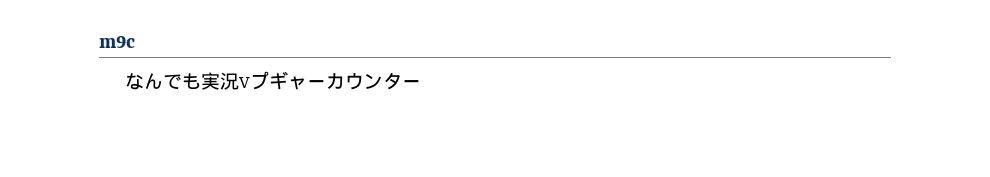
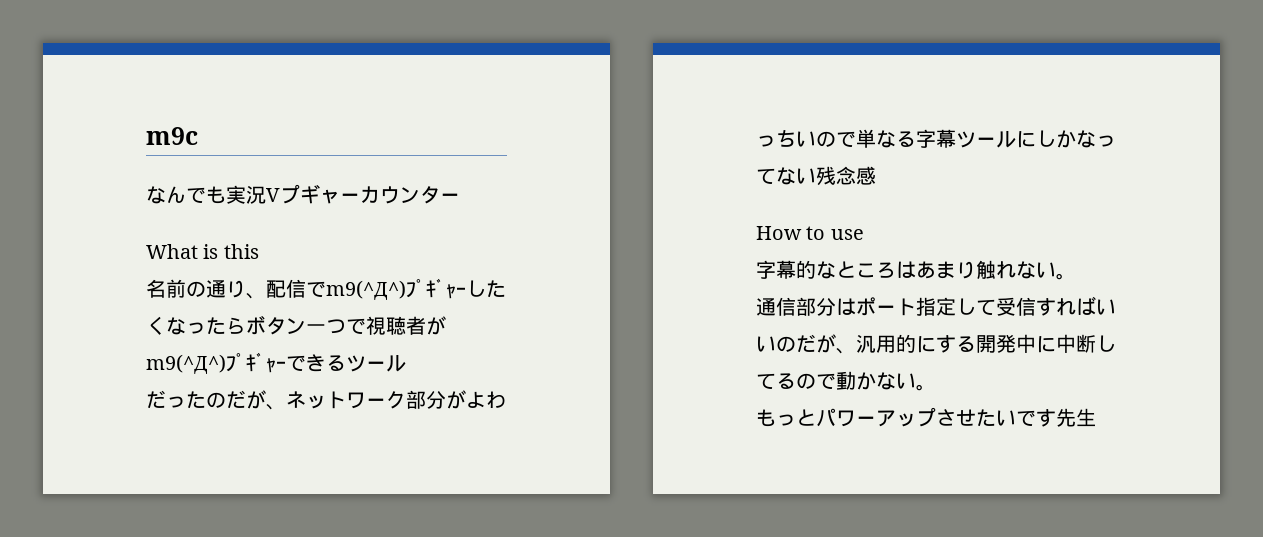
+ What is this
+ 名前の通り、配信でm9(^Д^)ﾌﾟｷﾞｬｰしたくなったらボタン一つで視聴者がm9(^Д^)ﾌﾟｷﾞｬｰできるツール
+ だったのだが、ネットワーク部分がよわっちいので単なる字幕ツールにしかなってない残念感
+ How to use
+ 字幕的なところはあまり触れない。
+ 通信部分はポート指定して受信すればいいのだが、汎用的にする開発中に中断してるので動かない。
+ もっとパワーアップさせたいです先生

